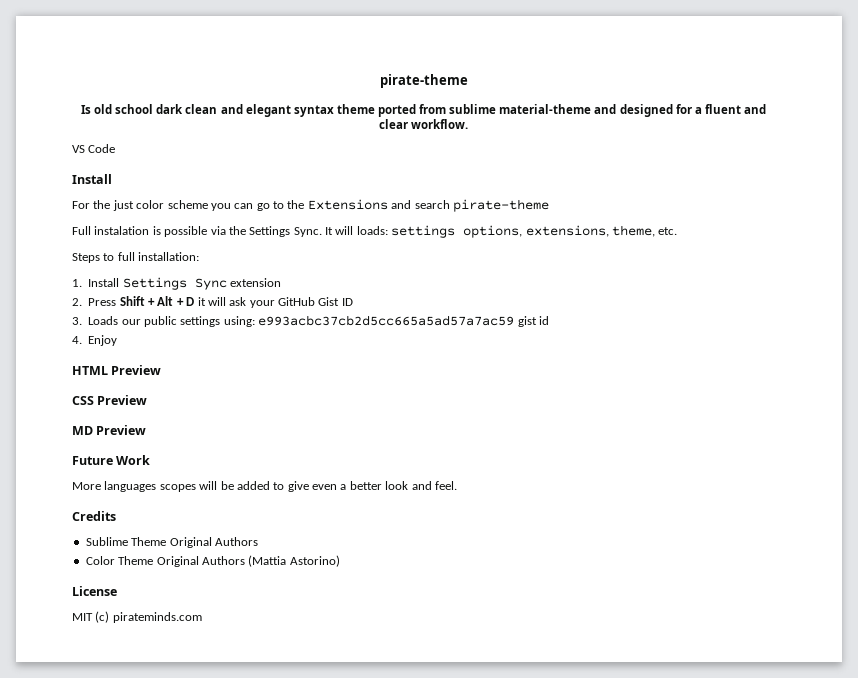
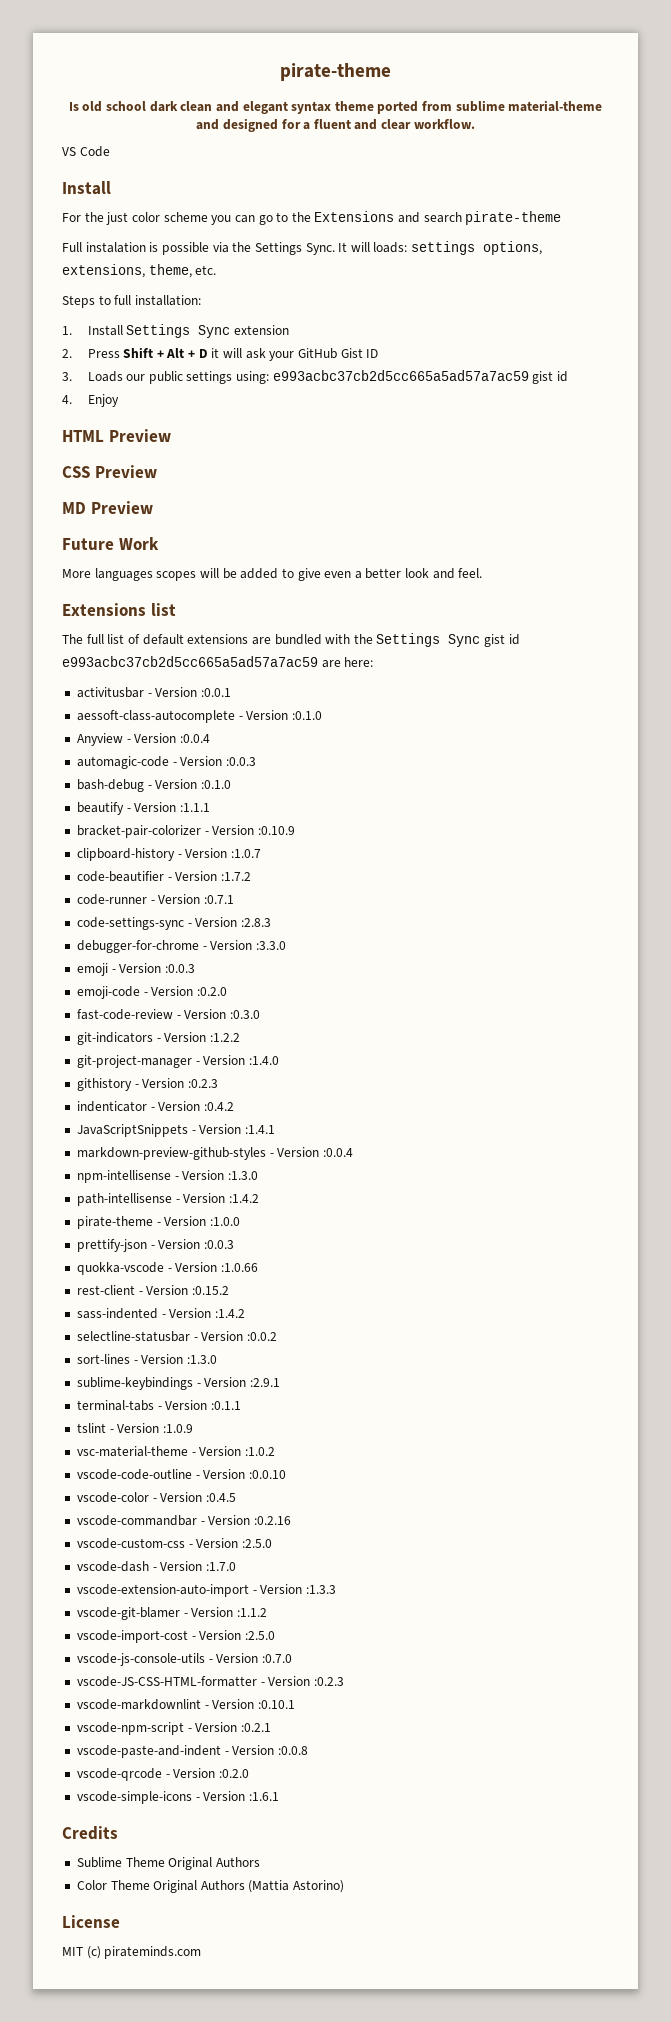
+ Extensions list
+ The full list of default extensions are bundled with the Settings Sync gist id e993acbc37cb2d5cc665a5ad57a7ac59 are here:
+ activitusbar - Version :0.0.1
+ aessoft-class-autocomplete - Version :0.1.0
+ Anyview - Version :0.0.4
+ automagic-code - Version :0.0.3
+ bash-debug - Version :0.1.0
+ beautify - Version :1.1.1
+ bracket-pair-colorizer - Version :0.10.9
+ clipboard-history - Version :1.0.7
+ code-beautifier - Version :1.7.2
+ code-runner - Version :0.7.1
+ code-settings-sync - Version :2.8.3
+ debugger-for-chrome - Version :3.3.0
+ emoji - Version :0.0.3
+ emoji-code - Version :0.2.0
+ fast-code-review - Version :0.3.0
+ git-indicators - Version :1.2.2
+ git-project-manager - Version :1.4.0
+ githistory - Version :0.2.3
+ indenticator - Version :0.4.2
+ JavaScriptSnippets - Version :1.4.1
+ markdown-preview-github-styles - Version :0.0.4
+ npm-intellisense - Version :1.3.0
+ path-intellisense - Version :1.4.2
+ pirate-theme - Version :1.0.0
+ prettify-json - Version :0.0.3
+ quokka-vscode - Version :1.0.66
+ rest-client - Version :0.15.2
+ sass-indented - Version :1.4.2
+ selectline-statusbar - Version :0.0.2
+ sort-lines - Version :1.3.0
+ sublime-keybindings - Version :2.9.1
+ terminal-tabs - Version :0.1.1
+ tslint - Version :1.0.9
+ vsc-material-theme - Version :1.0.2
+ vscode-code-outline - Version :0.0.10
+ vscode-color - Version :0.4.5
+ vscode-commandbar - Version :0.2.16
+ vscode-custom-css - Version :2.5.0
+ vscode-dash - Version :1.7.0
+ vscode-extension-auto-import - Version :1.3.3
+ vscode-git-blamer - Version :1.1.2
+ vscode-import-cost - Version :2.5.0
+ vscode-js-console-utils - Version :0.7.0
+ vscode-JS-CSS-HTML-formatter - Version :0.2.3
+ vscode-markdownlint - Version :0.10.1
+ vscode-npm-script - Version :0.2.1
+ vscode-paste-and-indent - Version :0.0.8
+ vscode-qrcode - Version :0.2.0
+ vscode-simple-icons - Version :1.6.1

